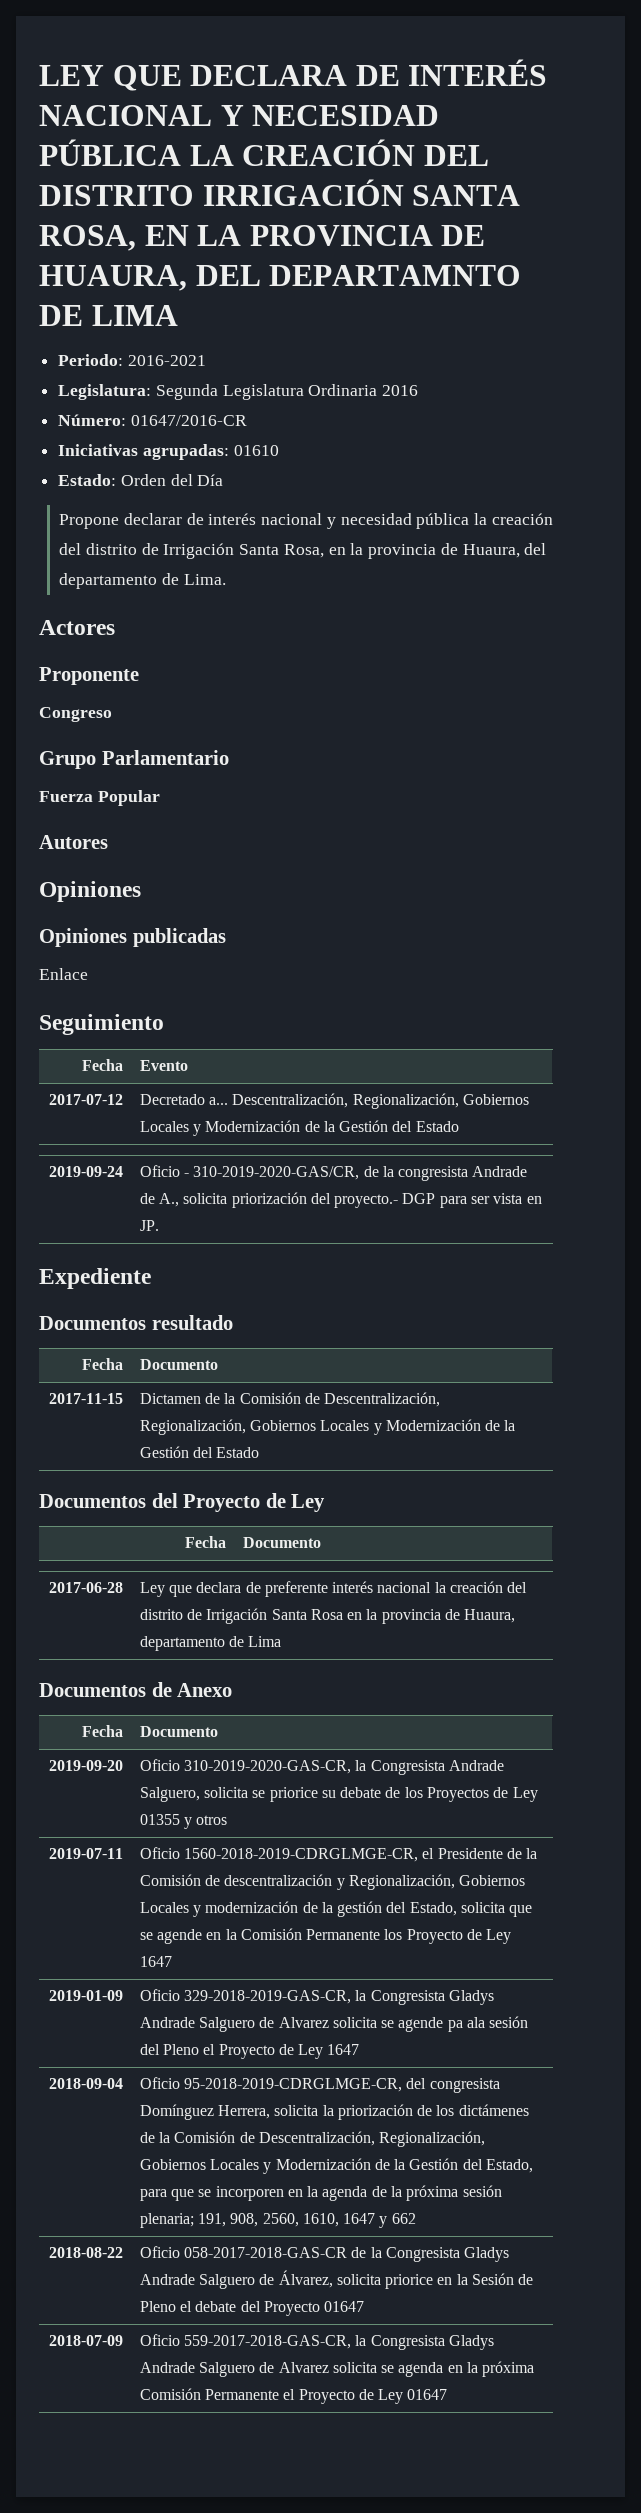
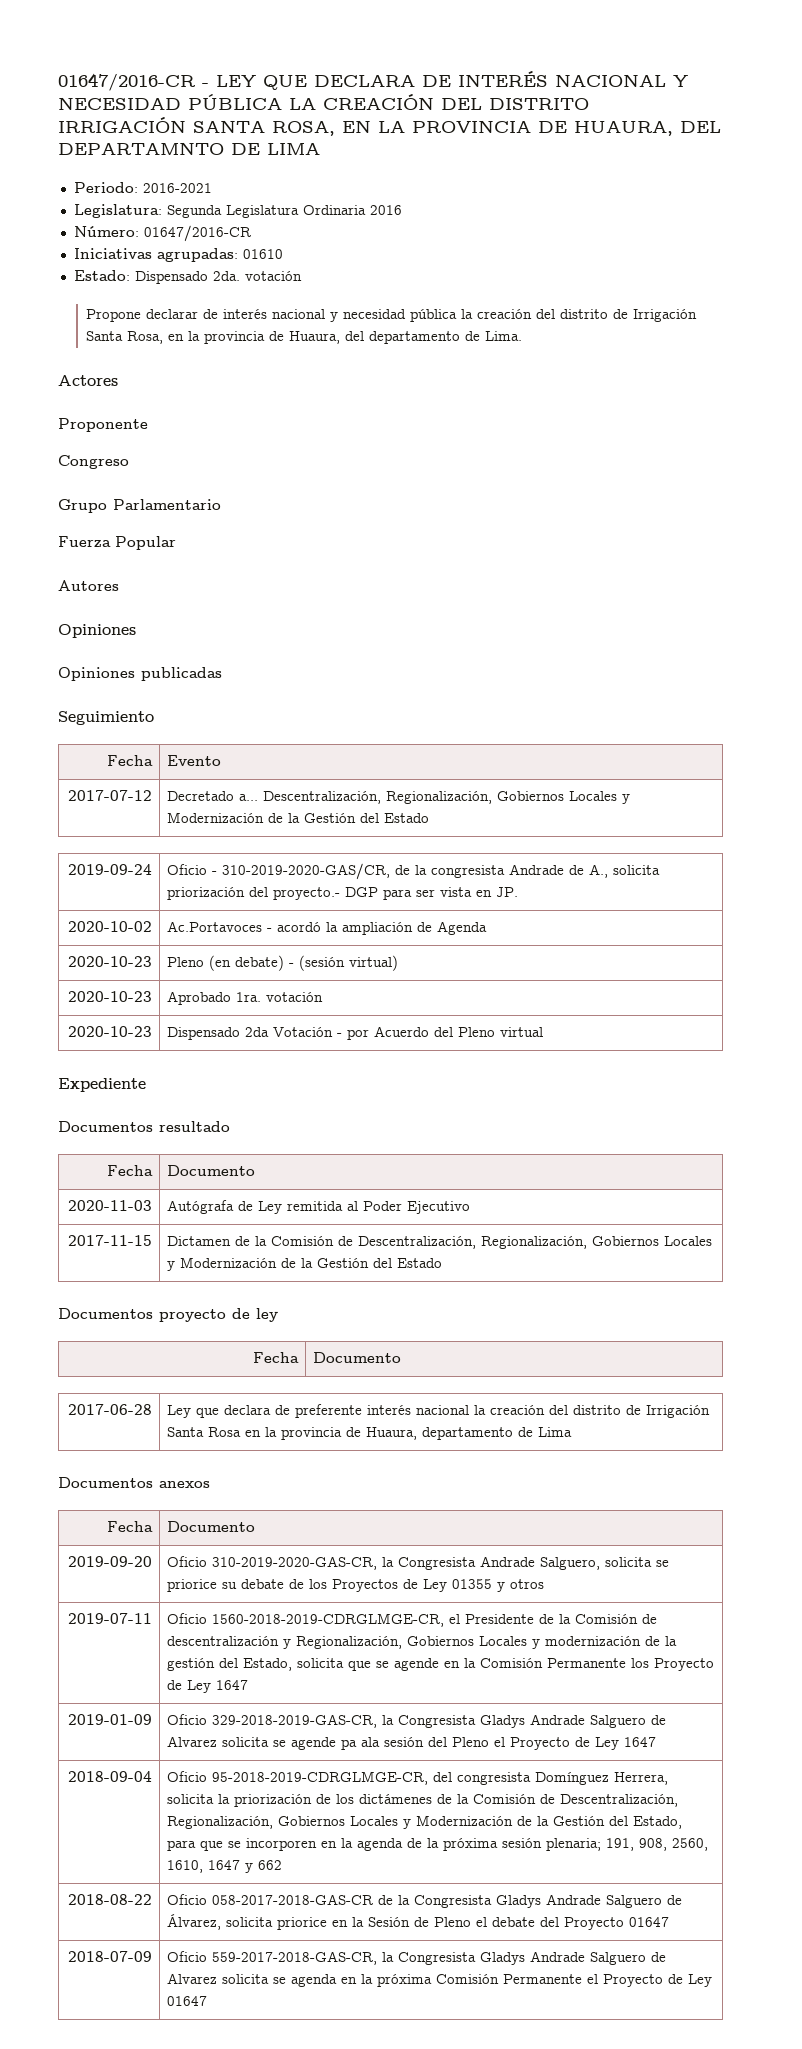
- LEY QUE DECLARA DE INTERÉS NACIONAL Y NECESIDAD PÚBLICA LA CREACIÓN DEL DISTRITO IRRIGACIÓN SANTA ROSA, EN LA PROVINCIA DE HUAURA, DEL DEPARTAMNTO DE LIMA
+ 01647/2016-CR - LEY QUE DECLARA DE INTERÉS NACIONAL Y NECESIDAD PÚBLICA LA CREACIÓN DEL DISTRITO IRRIGACIÓN SANTA ROSA, EN LA PROVINCIA DE HUAURA, DEL DEPARTAMNTO DE LIMA
- Estado: Orden del Día
+ Estado: Dispensado 2da. votación
- Enlace
+ 2020-10-02 | Ac.Portavoces - acordó la ampliación de Agenda
+ 2020-10-23 | Pleno (en debate) - (sesión virtual)
+ 2020-10-23 | Aprobado 1ra. votación
+ 2020-10-23 | Dispensado 2da Votación - por Acuerdo del Pleno virtual
+ 2020-11-03 | Autógrafa de Ley remitida al Poder Ejecutivo
- Documentos del Proyecto de Ley
+ Documentos proyecto de ley
- Documentos de Anexo
+ Documentos anexos

